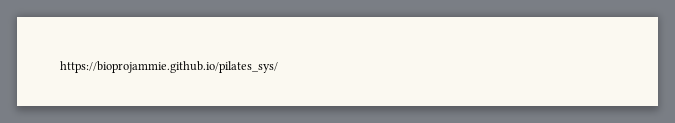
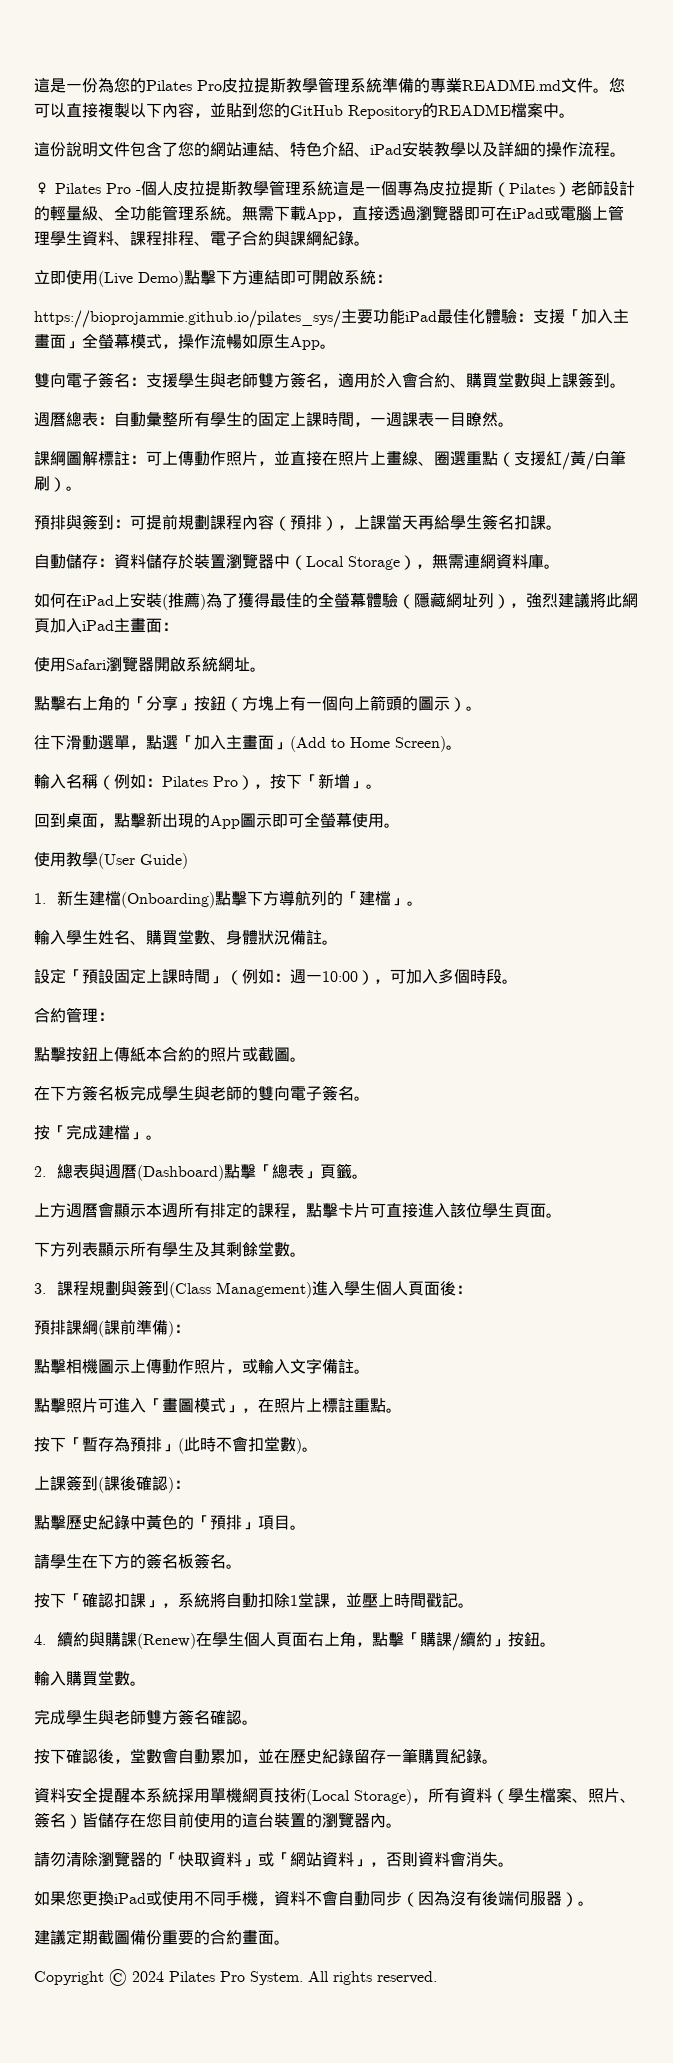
- https://bioprojammie.github.io/pilates_sys/
+ 這是一份為您的Pilates Pro皮拉提斯教學管理系統準備的專業README.md文件。您可以直接複製以下內容，並貼到您的GitHub Repository的README檔案中。
+ 這份說明文件包含了您的網站連結、特色介紹、iPad安裝教學以及詳細的操作流程。
+ ♀ Pilates Pro -個人皮拉提斯教學管理系統這是一個專為皮拉提斯（Pilates）老師設計的輕量級、全功能管理系統。無需下載App，直接透過瀏覽器即可在iPad或電腦上管理學生資料、課程排程、電子合約與課綱紀錄。
+ 立即使用(Live Demo)點擊下方連結即可開啟系統：
+ https://bioprojammie.github.io/pilates_sys/主要功能iPad最佳化體驗：支援「加入主畫面」全螢幕模式，操作流暢如原生App。
+ 雙向電子簽名：支援學生與老師雙方簽名，適用於入會合約、購買堂數與上課簽到。
+ 週曆總表：自動彙整所有學生的固定上課時間，一週課表一目瞭然。
+ 課綱圖解標註：可上傳動作照片，並直接在照片上畫線、圈選重點（支援紅/黃/白筆刷）。
+ 預排與簽到：可提前規劃課程內容（預排），上課當天再給學生簽名扣課。
+ 自動儲存：資料儲存於裝置瀏覽器中（Local Storage），無需連網資料庫。
+ 如何在iPad上安裝(推薦)為了獲得最佳的全螢幕體驗（隱藏網址列），強烈建議將此網頁加入iPad主畫面：
+ 使用Safari瀏覽器開啟系統網址。
+ 點擊右上角的「分享」按鈕（方塊上有一個向上箭頭的圖示）。
+ 往下滑動選單，點選「加入主畫面」(Add to Home Screen)。
+ 輸入名稱（例如：Pilates Pro），按下「新增」。
+ 回到桌面，點擊新出現的App圖示即可全螢幕使用。
+ 使用教學(User Guide)
+ 1.新生建檔(Onboarding)點擊下方導航列的「建檔」。
+ 輸入學生姓名、購買堂數、身體狀況備註。
+ 設定「預設固定上課時間」（例如：週一10:00），可加入多個時段。
+ 合約管理：
+ 點擊按鈕上傳紙本合約的照片或截圖。
+ 在下方簽名板完成學生與老師的雙向電子簽名。
+ 按「完成建檔」。
+ 2.總表與週曆(Dashboard)點擊「總表」頁籤。
+ 上方週曆會顯示本週所有排定的課程，點擊卡片可直接進入該位學生頁面。
+ 下方列表顯示所有學生及其剩餘堂數。
+ 3.課程規劃與簽到(Class Management)進入學生個人頁面後：
+ 預排課綱(課前準備)：
+ 點擊相機圖示上傳動作照片，或輸入文字備註。
+ 點擊照片可進入「畫圖模式」，在照片上標註重點。
+ 按下「暫存為預排」(此時不會扣堂數)。
+ 上課簽到(課後確認)：
+ 點擊歷史紀錄中黃色的「預排」項目。
+ 請學生在下方的簽名板簽名。
+ 按下「確認扣課」，系統將自動扣除1堂課，並壓上時間戳記。
+ 4.續約與購課(Renew)在學生個人頁面右上角，點擊「購課/續約」按鈕。
+ 輸入購買堂數。
+ 完成學生與老師雙方簽名確認。
+ 按下確認後，堂數會自動累加，並在歷史紀錄留存一筆購買紀錄。
+ 資料安全提醒本系統採用單機網頁技術(Local Storage)，所有資料（學生檔案、照片、簽名）皆儲存在您目前使用的這台裝置的瀏覽器內。
+ 請勿清除瀏覽器的「快取資料」或「網站資料」，否則資料會消失。
+ 如果您更換iPad或使用不同手機，資料不會自動同步（因為沒有後端伺服器）。
+ 建議定期截圖備份重要的合約畫面。
+ Copyright © 2024 Pilates Pro System. All rights reserved.

